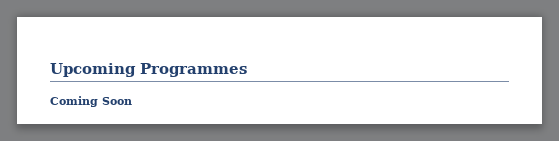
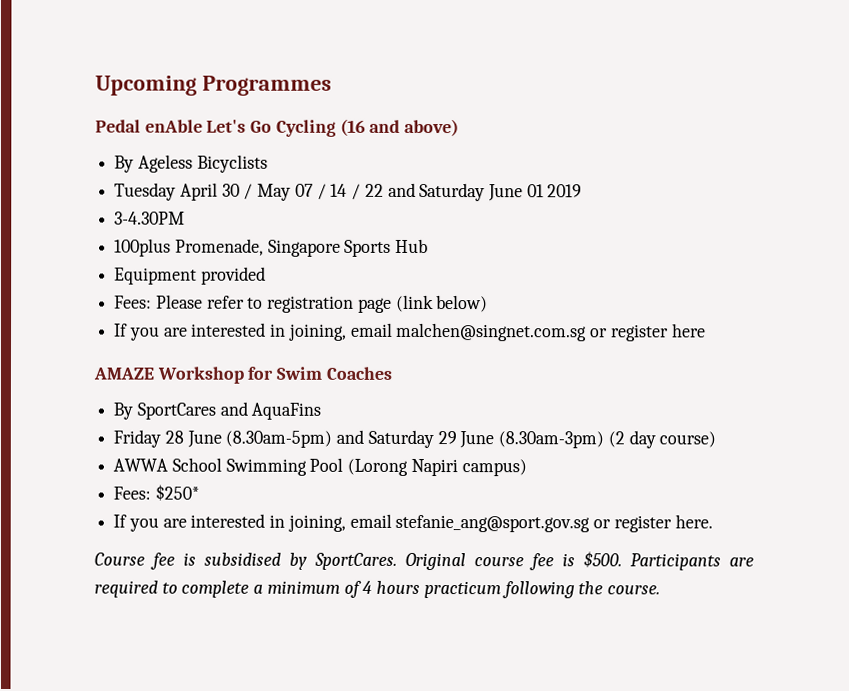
- Coming Soon
+ Pedal enAble Let's Go Cycling (16 and above)
+ By Ageless Bicyclists
+ Tuesday April 30 / May 07 / 14 / 22 and Saturday June 01 2019
+ 3-4.30PM
+ 100plus Promenade, Singapore Sports Hub
+ Equipment provided
+ Fees: Please refer to registration page (link below)
+ If you are interested in joining, email malchen@singnet.com.sg or register here
+ AMAZE Workshop for Swim Coaches
+ By SportCares and AquaFins
+ Friday 28 June (8.30am-5pm) and Saturday 29 June (8.30am-3pm) (2 day course)
+ AWWA School Swimming Pool (Lorong Napiri campus)
+ Fees: $250*
+ If you are interested in joining, email stefanie_ang@sport.gov.sg or register here.
+ Course fee is subsidised by SportCares. Original course fee is $500. Participants are required to complete a minimum of 4 hours practicum following the course.

